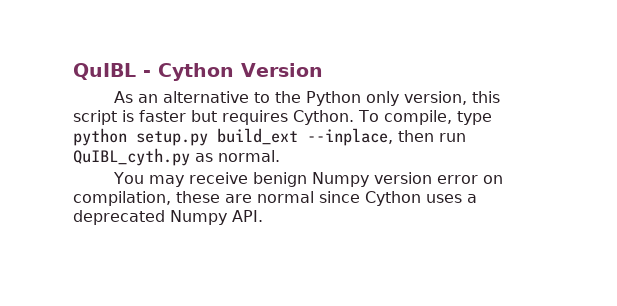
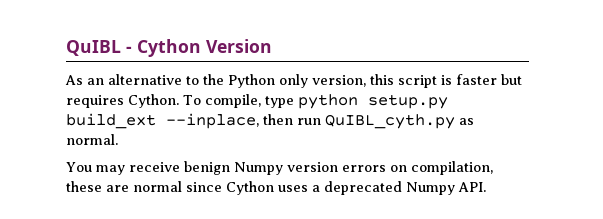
- You may receive benign Numpy version error on compilation, these are normal since Cython uses a deprecated Numpy API.
+ You may receive benign Numpy version errors on compilation, these are normal since Cython uses a deprecated Numpy API.

